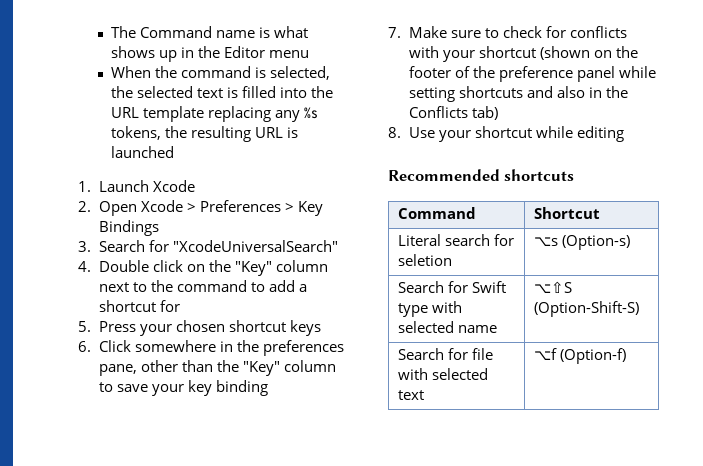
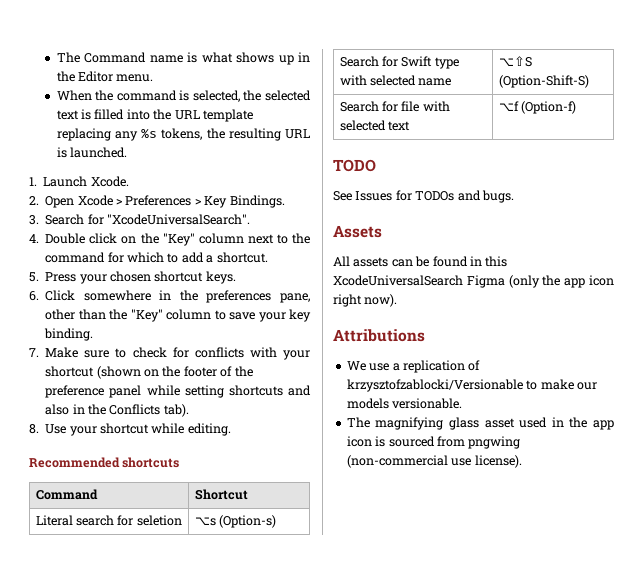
- The Command name is what shows up in the Editor menu
+ The Command name is what shows up in the Editor menu.
- When the command is selected, the selected text is filled into the URL template replacing any %s tokens, the resulting URL is launched
+ When the command is selected, the selected text is filled into the URL template replacing any %s tokens, the resulting URL is launched.
- 1. Launch Xcode
+ 1. Launch Xcode.
- 2. Open Xcode > Preferences > Key Bindings
+ 2. Open Xcode > Preferences > Key Bindings.
- 3. Search for "XcodeUniversalSearch"
+ 3. Search for "XcodeUniversalSearch".
- 4. Double click on the "Key" column next to the command to add a shortcut for
+ 4. Double click on the "Key" column next to the command for which to add a shortcut.
- 5. Press your chosen shortcut keys
+ 5. Press your chosen shortcut keys.
- 6. Click somewhere in the preferences pane, other than the "Key" column to save your key binding
+ 6. Click somewhere in the preferences pane, other than the "Key" column to save your key binding.
- 7. Make sure to check for conflicts with your shortcut (shown on the footer of the preference panel while setting shortcuts and also in the Conflicts tab)
+ 7. Make sure to check for conflicts with your shortcut (shown on the footer of the preference panel while setting shortcuts and also in the Conflicts tab).
- 8. Use your shortcut while editing
+ 8. Use your shortcut while editing.
+ TODO
+ See Issues for TODOs and bugs.
+ Assets
+ All assets can be found in this XcodeUniversalSearch Figma (only the app icon right now).
+ Attributions
+ We use a replication of krzysztofzablocki/Versionable to make our models versionable.
+ The magnifying glass asset used in the app icon is sourced from pngwing (non-commercial use license).

